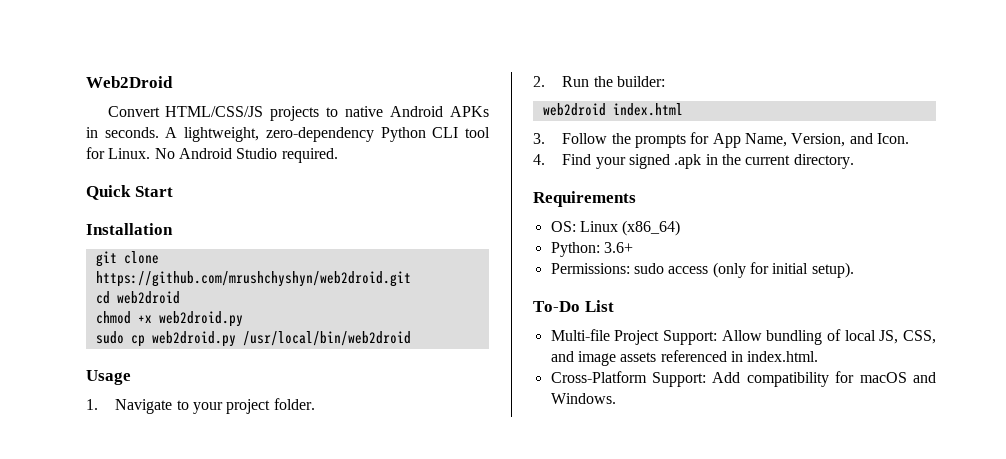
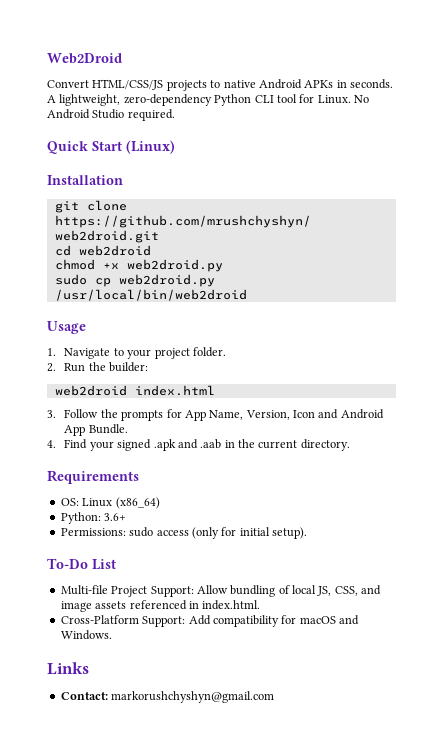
- Quick Start
+ Quick Start (Linux)
- 3. Follow the prompts for App Name, Version, and Icon.
+ 3. Follow the prompts for App Name, Version, Icon and Android App Bundle.
- 4. Find your signed .apk in the current directory.
+ 4. Find your signed .apk and .aab in the current directory.
+ Links
+ Contact: markorushchyshyn@gmail.com

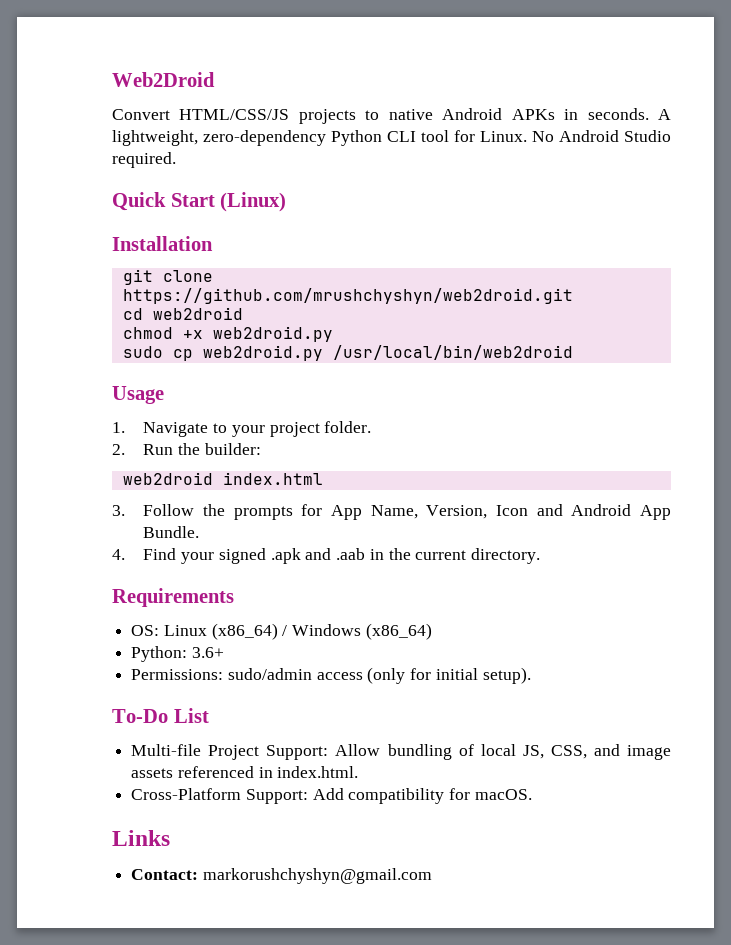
- OS: Linux (x86_64)
+ OS: Linux (x86_64) / Windows (x86_64)
- Permissions: sudo access (only for initial setup).
+ Permissions: sudo/admin access (only for initial setup).
- Cross-Platform Support: Add compatibility for macOS and Windows.
+ Cross-Platform Support: Add compatibility for macOS.

